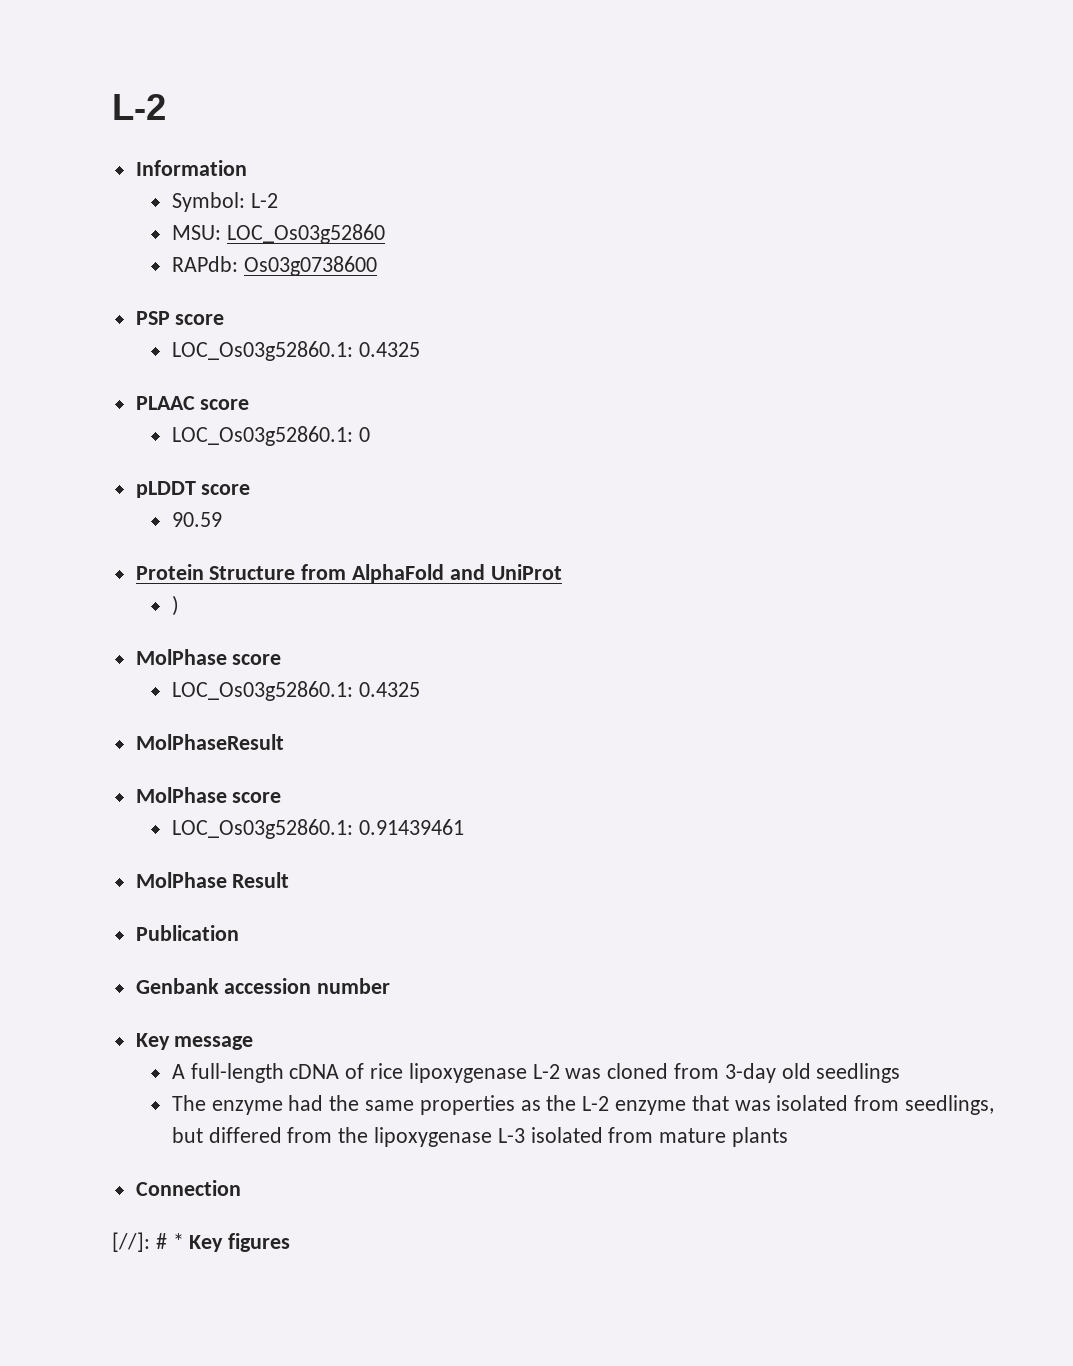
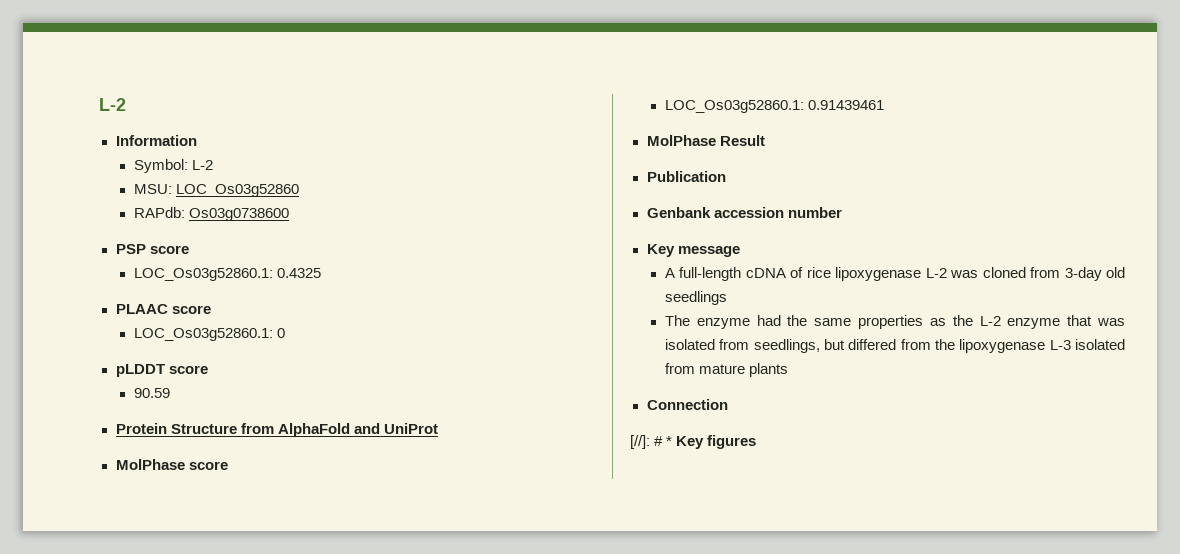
- )
- MolPhase score
- LOC_Os03g52860.1: 0.4325
- MolPhaseResult

